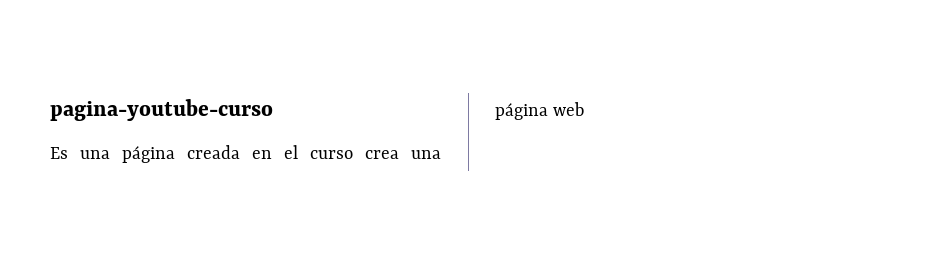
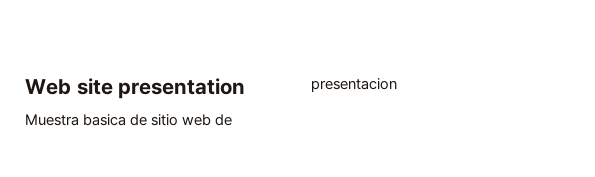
- pagina-youtube-curso
- Es una página creada en el curso crea una página web
+ Web site presentation
+ Muestra basica de sitio web de presentacion

